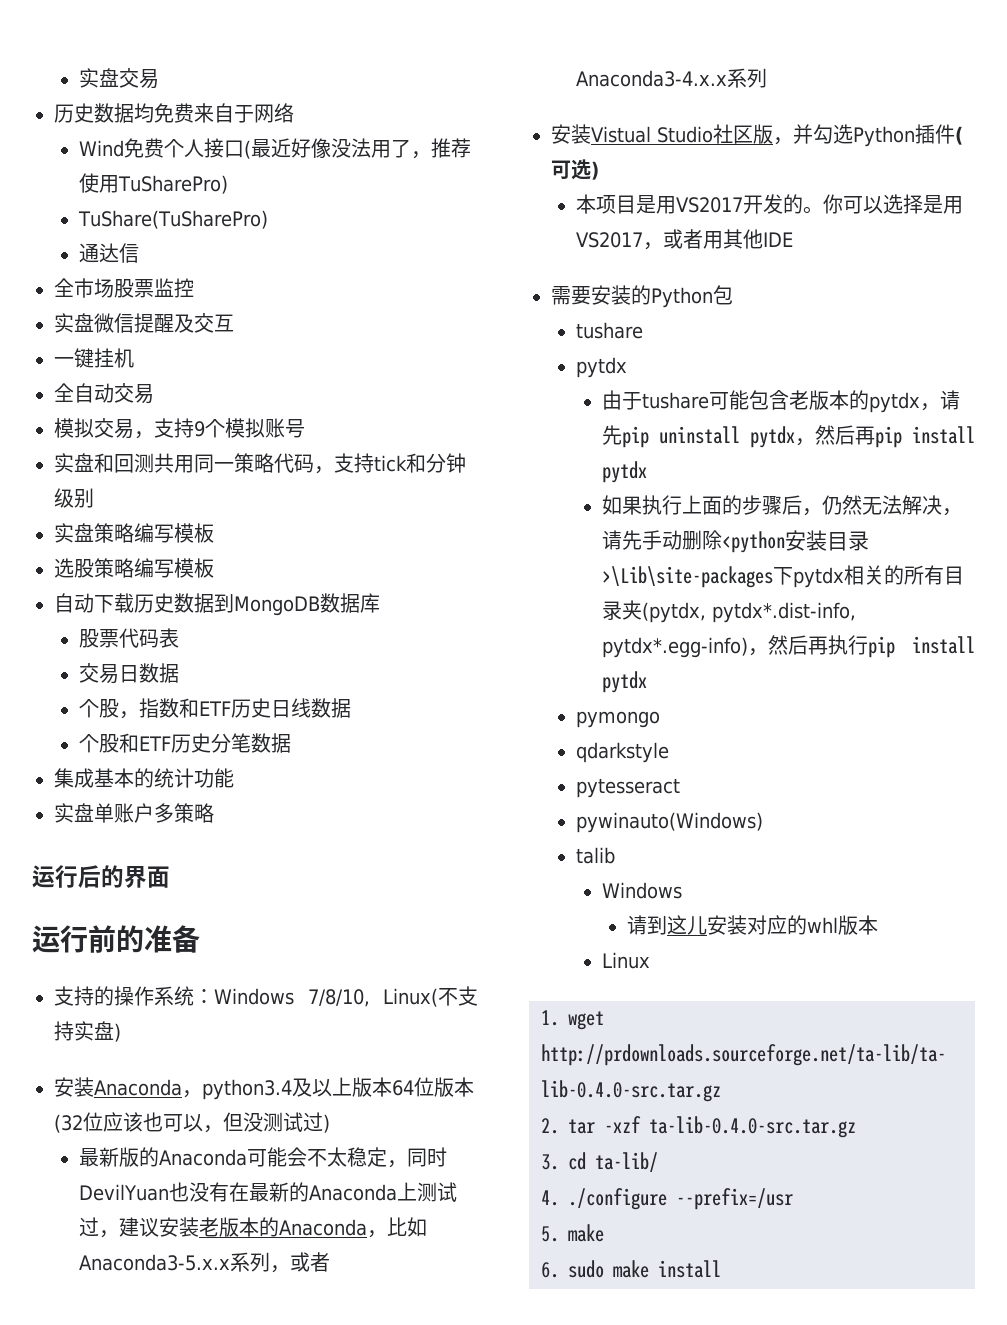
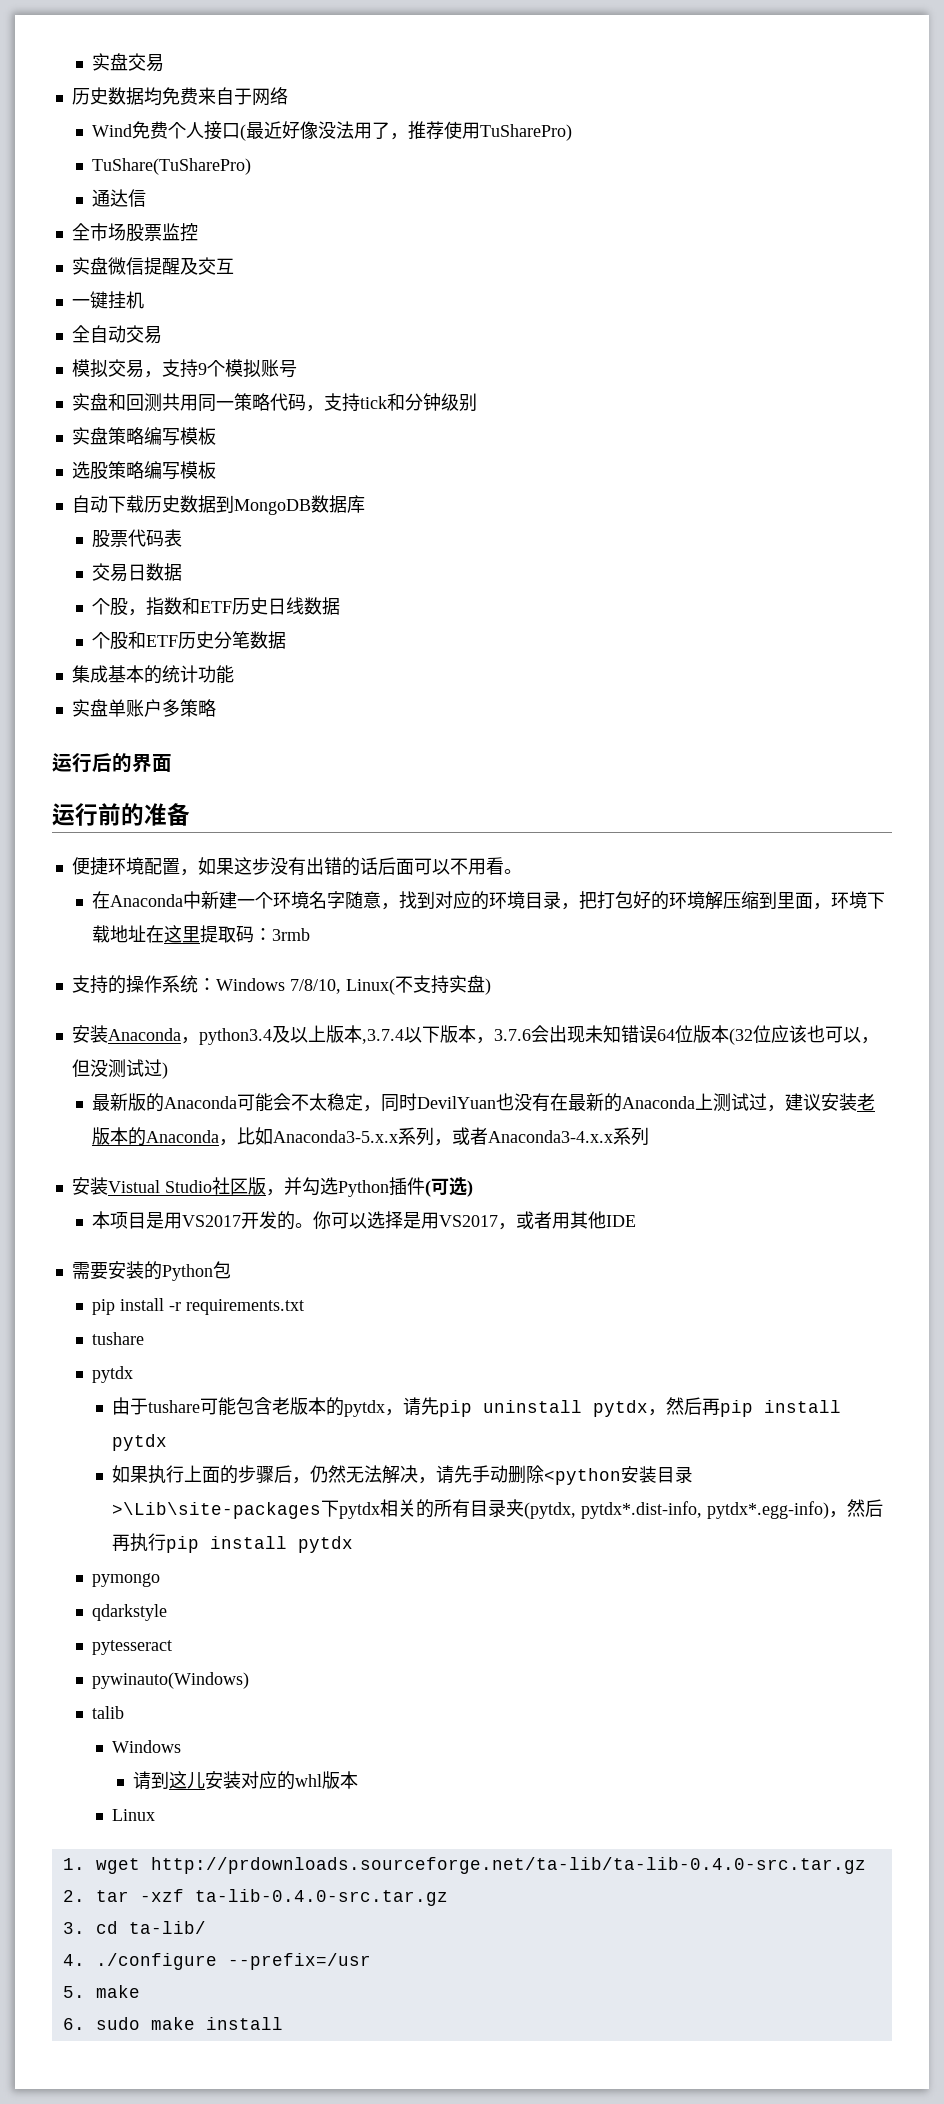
+ 便捷环境配置，如果这步没有出错的话后面可以不用看。
+ 在Anaconda中新建一个环境名字随意，找到对应的环境目录，把打包好的环境解压缩到里面，环境下载地址在这里提取码：3rmb
- 安装Anaconda，python3.4及以上版本64位版本(32位应该也可以，但没测试过)
+ 安装Anaconda，python3.4及以上版本,3.7.4以下版本，3.7.6会出现未知错误64位版本(32位应该也可以，但没测试过)
+ pip install -r requirements.txt

